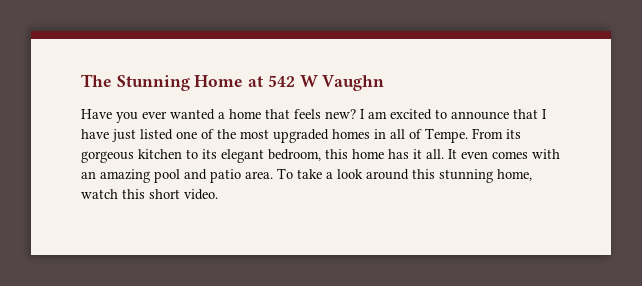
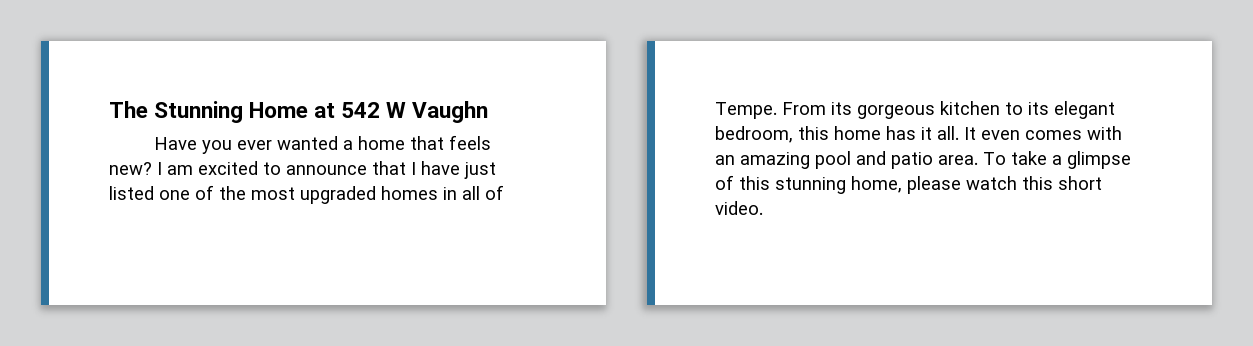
- To take a look around this stunning home, watch this short video.
+ To take a glimpse of this stunning home, please watch this short video.

